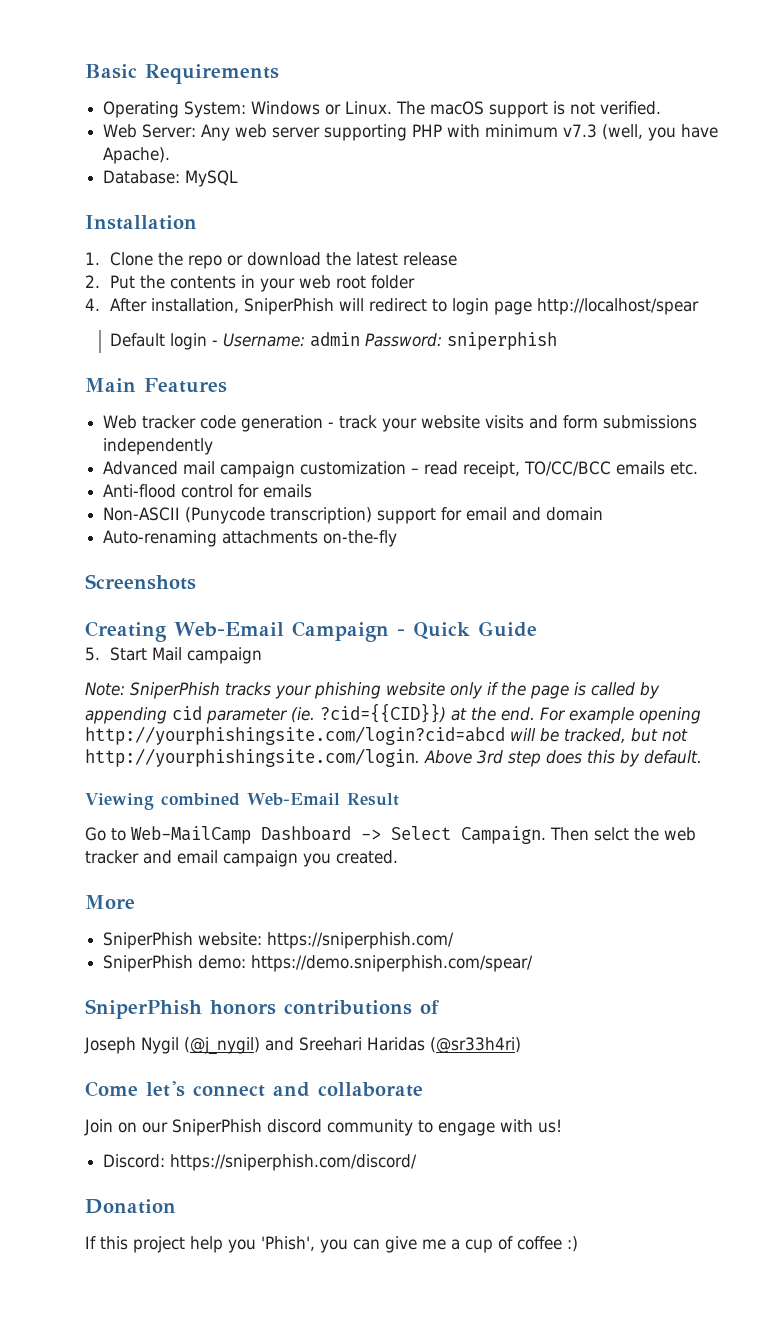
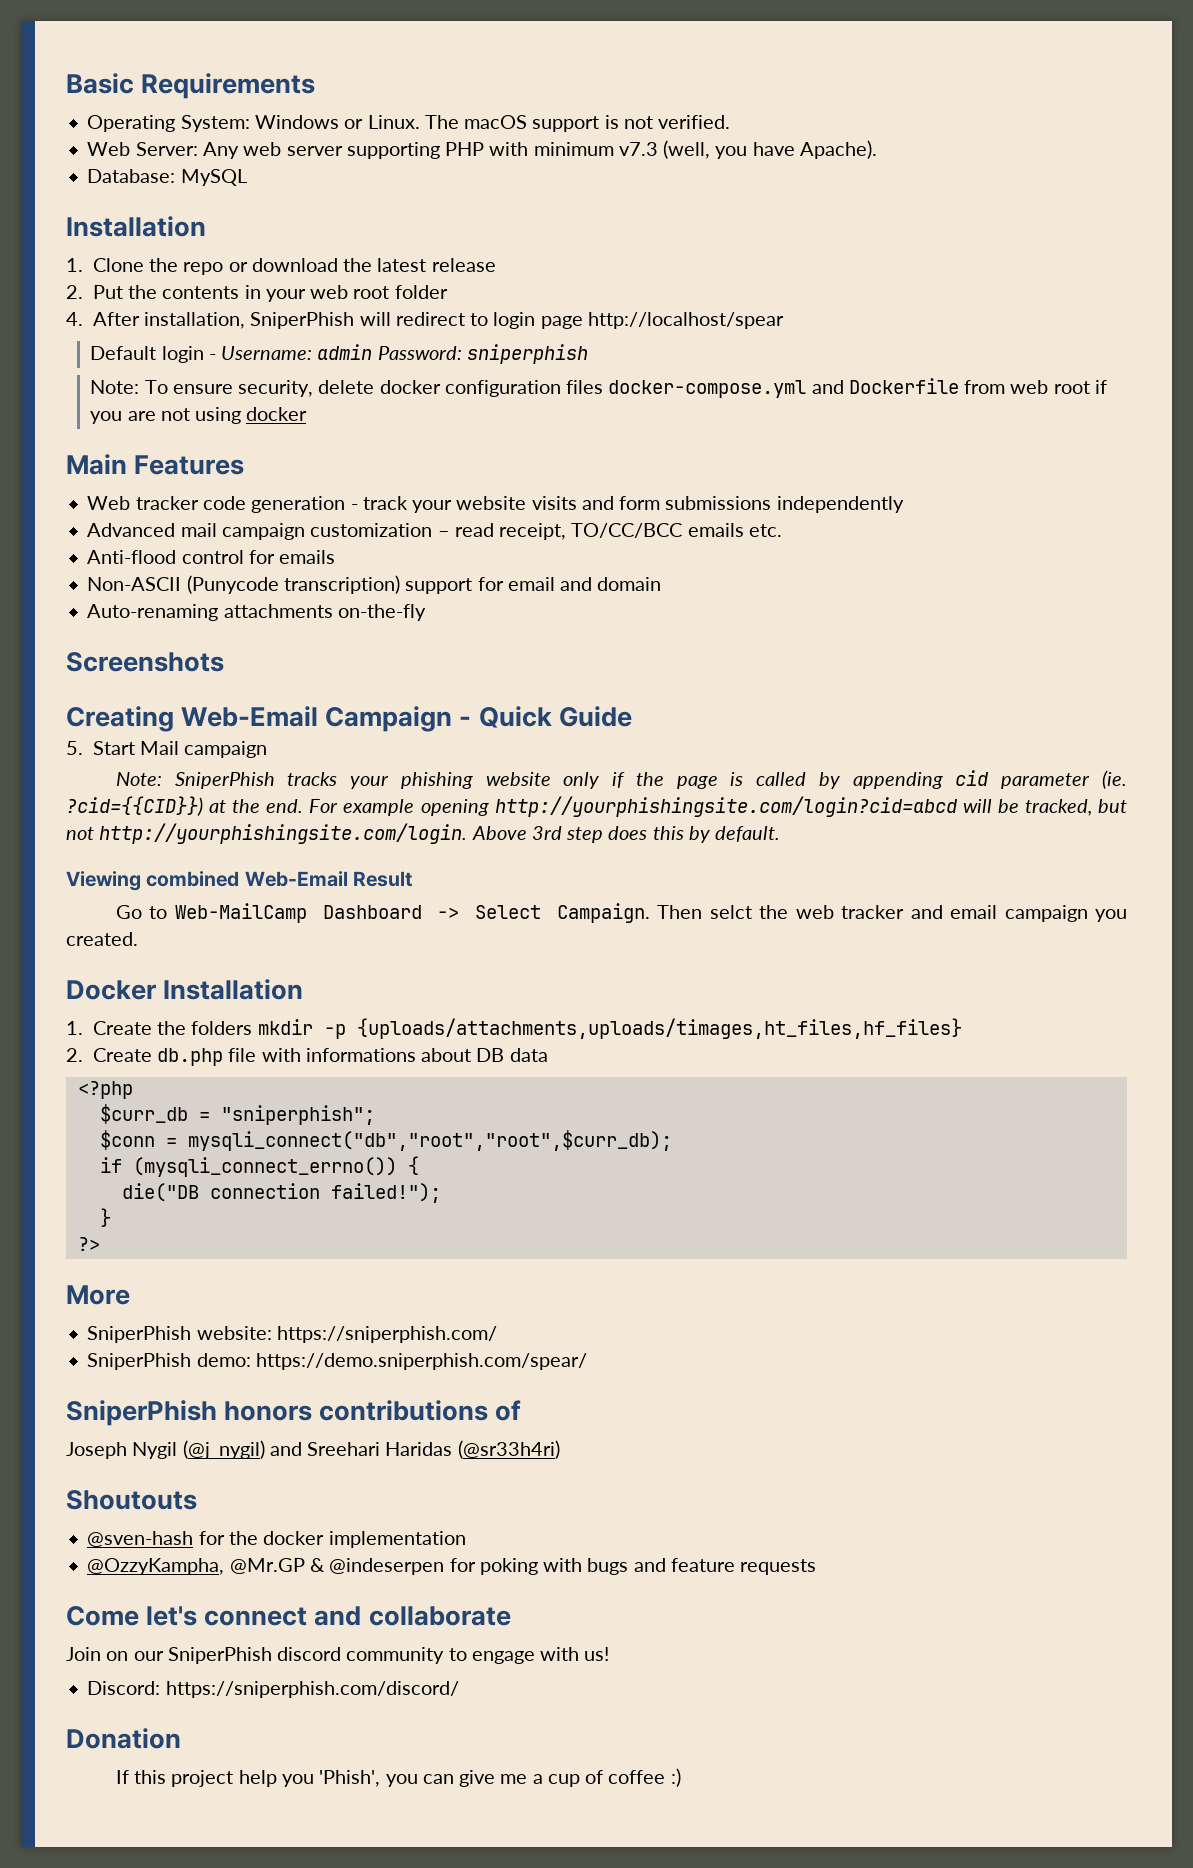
+ Note: To ensure security, delete docker configuration files docker-compose.yml and Dockerfile from web root if you are not using docker
+ Docker Installation
+ 1. Create the folders mkdir -p {uploads/attachments,uploads/timages,ht_files,hf_files}
+ 2. Create db.php file with informations about DB data
+ <?php
+ $curr_db = "sniperphish";
+ $conn = mysqli_connect("db","root","root",$curr_db);
+ if (mysqli_connect_errno()) {
+ die("DB connection failed!");
+ }
+ ?>
+ Shoutouts
+ @sven-hash for the docker implementation
+ @OzzyKampha, @Mr.GP & @indeserpen for poking with bugs and feature requests

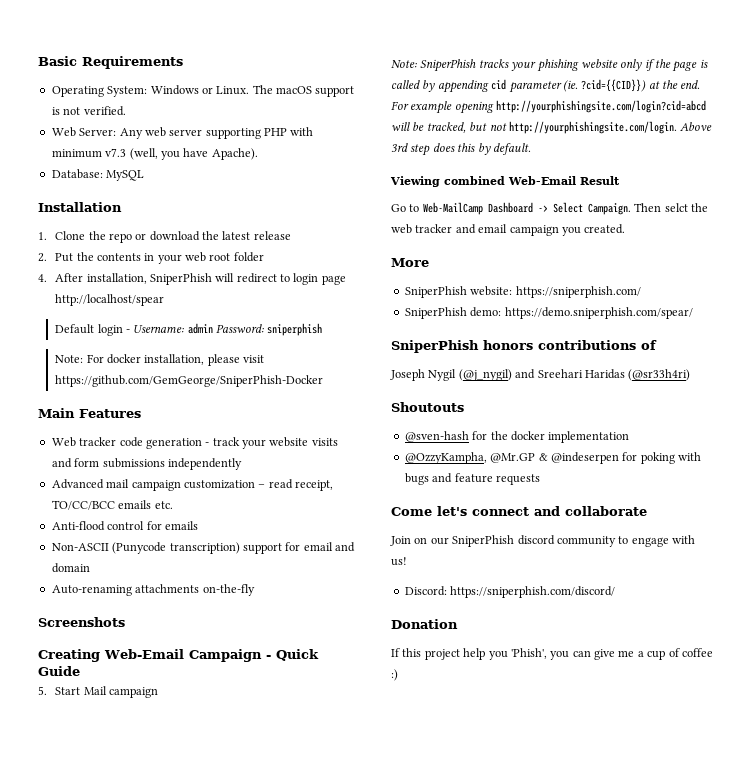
- Note: To ensure security, delete docker configuration files docker-compose.yml and Dockerfile from web root if you are not using docker
+ Note: For docker installation, please visit https://github.com/GemGeorge/SniperPhish-Docker
- Docker Installation
- 1. Create the folders mkdir -p {uploads/attachments,uploads/timages,ht_files,hf_files}
- 2. Create db.php file with informations about DB data
- <?php
- $curr_db = "sniperphish";
- $conn = mysqli_connect("db","root","root",$curr_db);
- if (mysqli_connect_errno()) {
- die("DB connection failed!");
- }
- ?>

